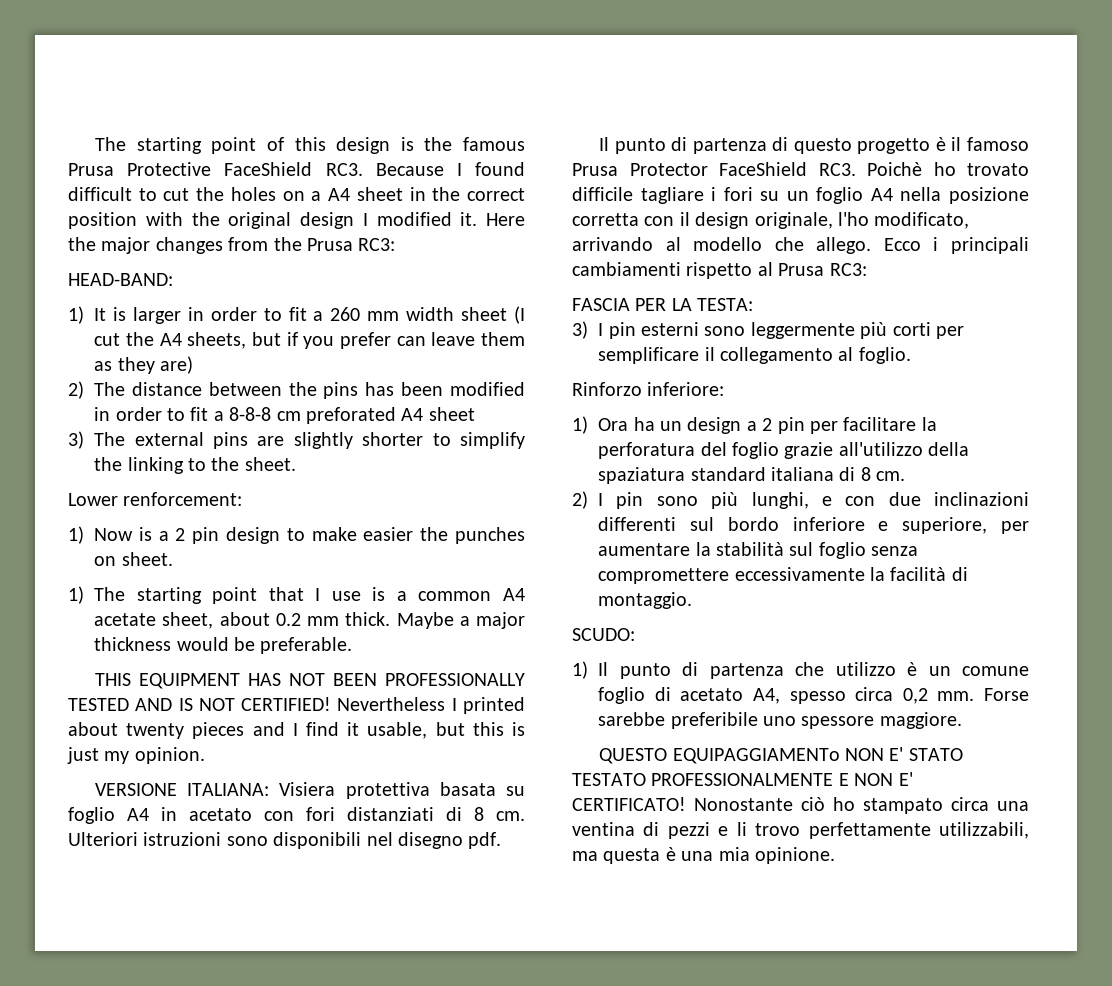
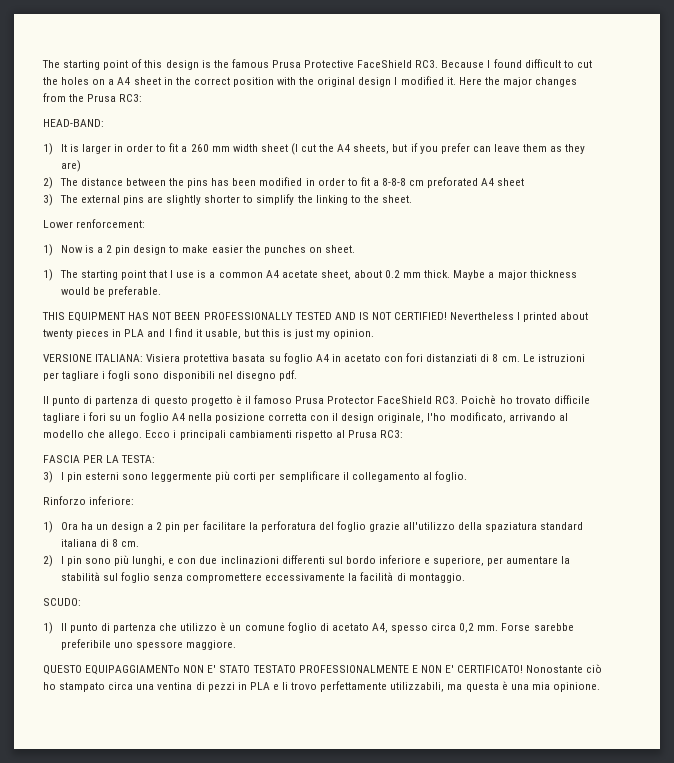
- Nevertheless I printed about twenty pieces and I find it usable, but this is just my opinion.
+ Nevertheless I printed about twenty pieces in PLA and I find it usable, but this is just my opinion.
- Ulteriori istruzioni sono disponibili nel disegno pdf.
+ Le istruzioni per tagliare i fogli sono disponibili nel disegno pdf.
- Nonostante ciò ho stampato circa una ventina di pezzi e li trovo perfettamente utilizzabili, ma questa è una mia opinione.
+ Nonostante ciò ho stampato circa una ventina di pezzi in PLA e li trovo perfettamente utilizzabili, ma questa è una mia opinione.

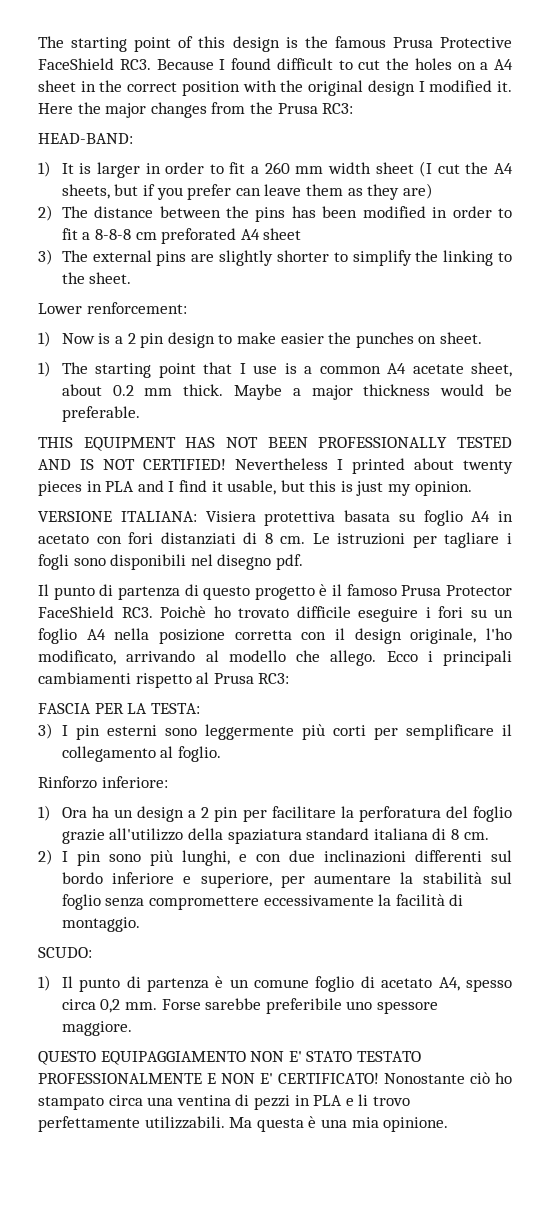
- Il punto di partenza di questo progetto è il famoso Prusa Protector FaceShield RC3. Poichè ho trovato difficile tagliare i fori su un foglio A4 nella posizione corretta con il design originale, l'ho modificato, arrivando al modello che allego.
+ Il punto di partenza di questo progetto è il famoso Prusa Protector FaceShield RC3. Poichè ho trovato difficile eseguire i fori su un foglio A4 nella posizione corretta con il design originale, l'ho modificato, arrivando al modello che allego.
- 1) Il punto di partenza che utilizzo è un comune foglio di acetato A4, spesso circa 0,2 mm.
+ 1) Il punto di partenza è un comune foglio di acetato A4, spesso circa 0,2 mm.
- QUESTO EQUIPAGGIAMENTo NON E' STATO TESTATO PROFESSIONALMENTE E NON E' CERTIFICATO!
+ QUESTO EQUIPAGGIAMENTO NON E' STATO TESTATO PROFESSIONALMENTE E NON E' CERTIFICATO!
- Nonostante ciò ho stampato circa una ventina di pezzi in PLA e li trovo perfettamente utilizzabili, ma questa è una mia opinione.
+ Nonostante ciò ho stampato circa una ventina di pezzi in PLA e li trovo perfettamente utilizzabili. Ma questa è una mia opinione.

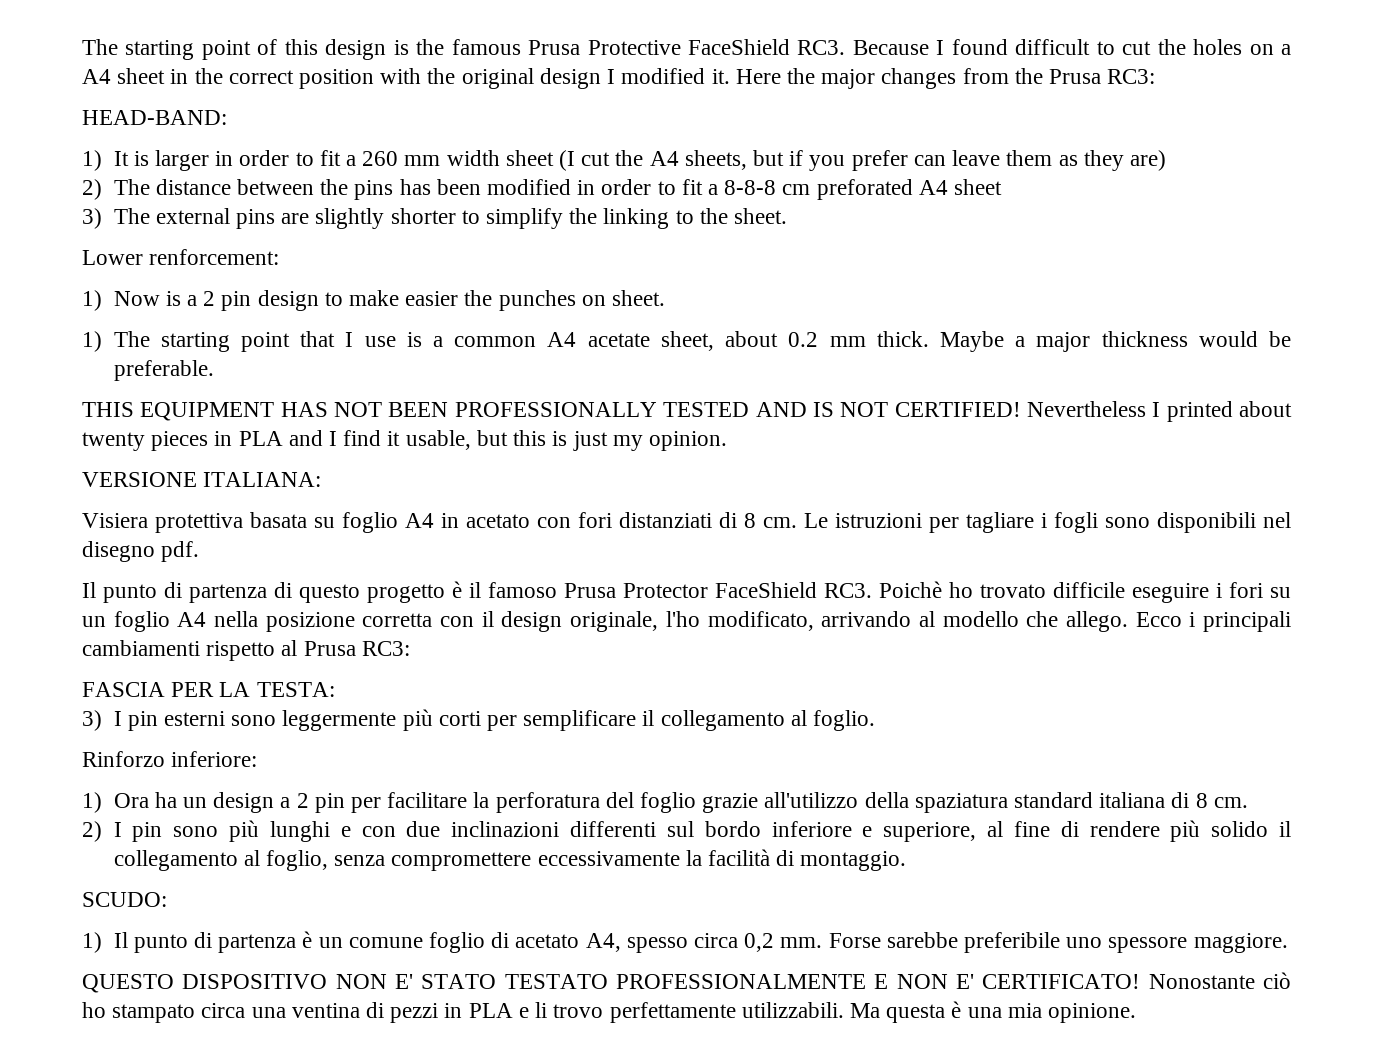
- VERSIONE ITALIANA: Visiera protettiva basata su foglio A4 in acetato con fori distanziati di 8 cm.
+ VERSIONE ITALIANA:
+ Visiera protettiva basata su foglio A4 in acetato con fori distanziati di 8 cm.
- 2) I pin sono più lunghi, e con due inclinazioni differenti sul bordo inferiore e superiore, per aumentare la stabilità sul foglio senza compromettere eccessivamente la facilità di montaggio.
+ 2) I pin sono più lunghi e con due inclinazioni differenti sul bordo inferiore e superiore, al fine di rendere più solido il collegamento al foglio, senza compromettere eccessivamente la facilità di montaggio.
- QUESTO EQUIPAGGIAMENTO NON E' STATO TESTATO PROFESSIONALMENTE E NON E' CERTIFICATO!
+ QUESTO DISPOSITIVO NON E' STATO TESTATO PROFESSIONALMENTE E NON E' CERTIFICATO!

